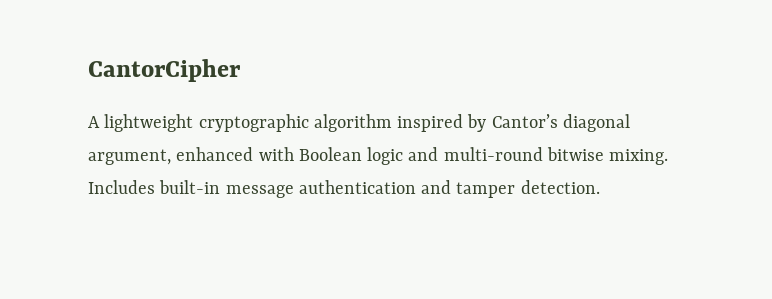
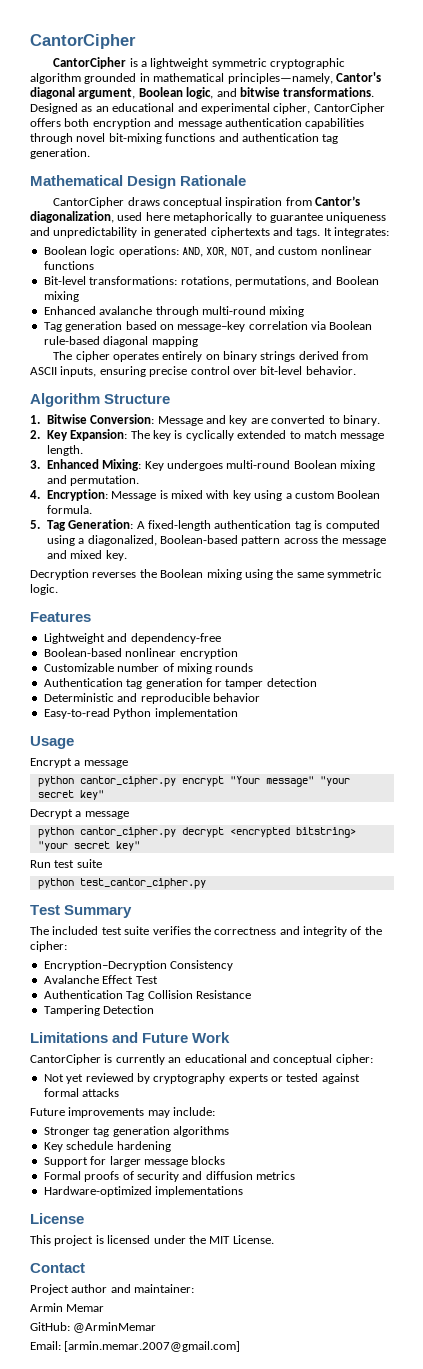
- A lightweight cryptographic algorithm inspired by Cantor’s diagonal argument, enhanced with Boolean logic and multi-round bitwise mixing. Includes built-in message authentication and tamper detection.
+ CantorCipher is a lightweight symmetric cryptographic algorithm grounded in mathematical principles—namely, Cantor's diagonal argument, Boolean logic, and bitwise transformations. Designed as an educational and experimental cipher, CantorCipher offers both encryption and message authentication capabilities through novel bit-mixing functions and authentication tag generation.
+ Mathematical Design Rationale
+ CantorCipher draws conceptual inspiration from Cantor’s diagonalization, used here metaphorically to guarantee uniqueness and unpredictability in generated ciphertexts and tags. It integrates:
+ Boolean logic operations: AND, XOR, NOT, and custom nonlinear functions
+ Bit-level transformations: rotations, permutations, and Boolean mixing
+ Enhanced avalanche through multi-round mixing
+ Tag generation based on message–key correlation via Boolean rule-based diagonal mapping
+ The cipher operates entirely on binary strings derived from ASCII inputs, ensuring precise control over bit-level behavior.
+ Algorithm Structure
+ 1. Bitwise Conversion: Message and key are converted to binary.
+ 2. Key Expansion: The key is cyclically extended to match message length.
+ 3. Enhanced Mixing: Key undergoes multi-round Boolean mixing and permutation.
+ 4. Encryption: Message is mixed with key using a custom Boolean formula.
+ 5. Tag Generation: A fixed-length authentication tag is computed using a diagonalized, Boolean-based pattern across the message and mixed key.
+ Decryption reverses the Boolean mixing using the same symmetric logic.
+ Features
+ Lightweight and dependency-free
+ Boolean-based nonlinear encryption
+ Customizable number of mixing rounds
+ Authentication tag generation for tamper detection
+ Deterministic and reproducible behavior
+ Easy-to-read Python implementation
+ Usage
+ Encrypt a message
+ python cantor_cipher.py encrypt "Your message" "your secret key"
+ Decrypt a message
+ python cantor_cipher.py decrypt <encrypted bitstring> "your secret key"
+ Run test suite
+ python test_cantor_cipher.py
+ Test Summary
+ The included test suite verifies the correctness and integrity of the cipher:
+ Encryption–Decryption Consistency
+ Avalanche Effect Test
+ Authentication Tag Collision Resistance
+ Tampering Detection
+ Limitations and Future Work
+ CantorCipher is currently an educational and conceptual cipher:
+ Not yet reviewed by cryptography experts or tested against formal attacks
+ Future improvements may include:
+ Stronger tag generation algorithms
+ Key schedule hardening
+ Support for larger message blocks
+ Formal proofs of security and diffusion metrics
+ Hardware-optimized implementations
+ License
+ This project is licensed under the MIT License.
+ Contact
+ Project author and maintainer:
+ Armin Memar
+ GitHub: @ArminMemar
+ Email: [armin.memar.2007@gmail.com]

